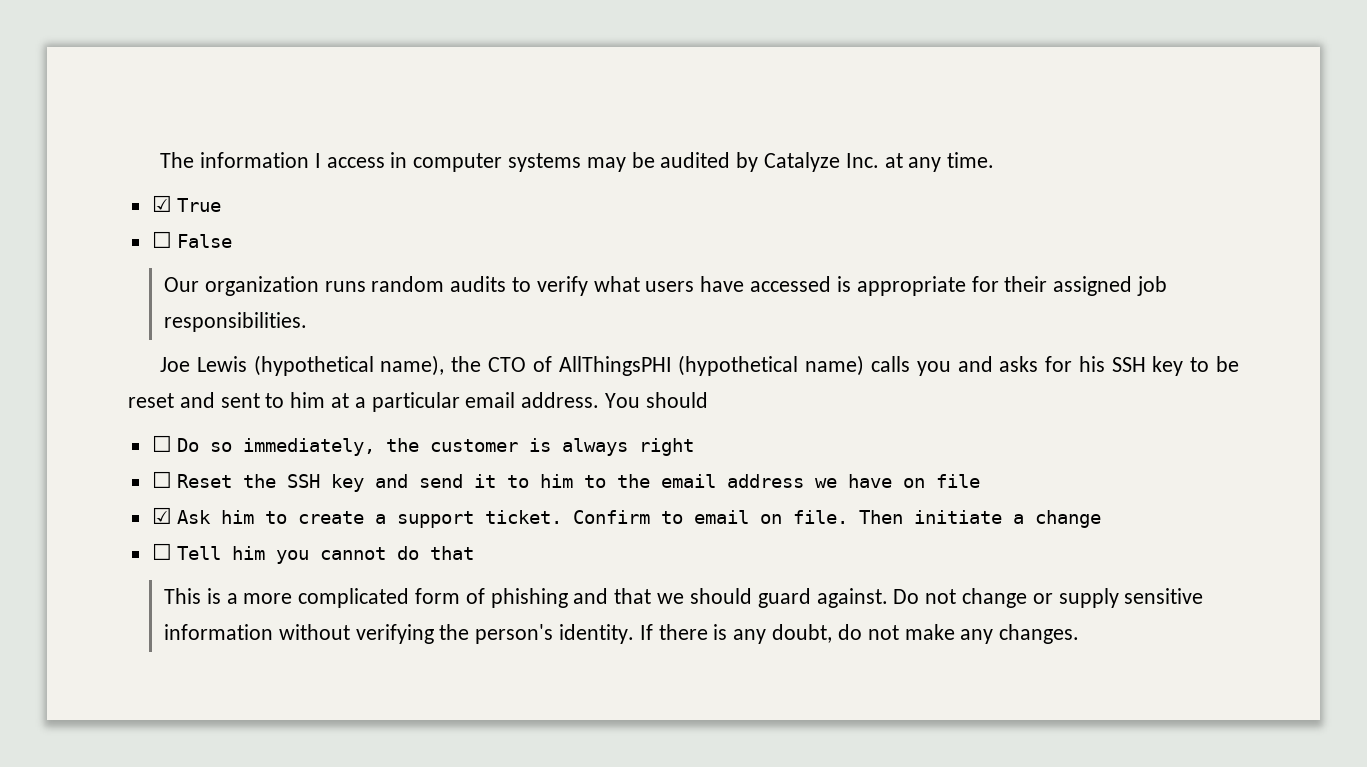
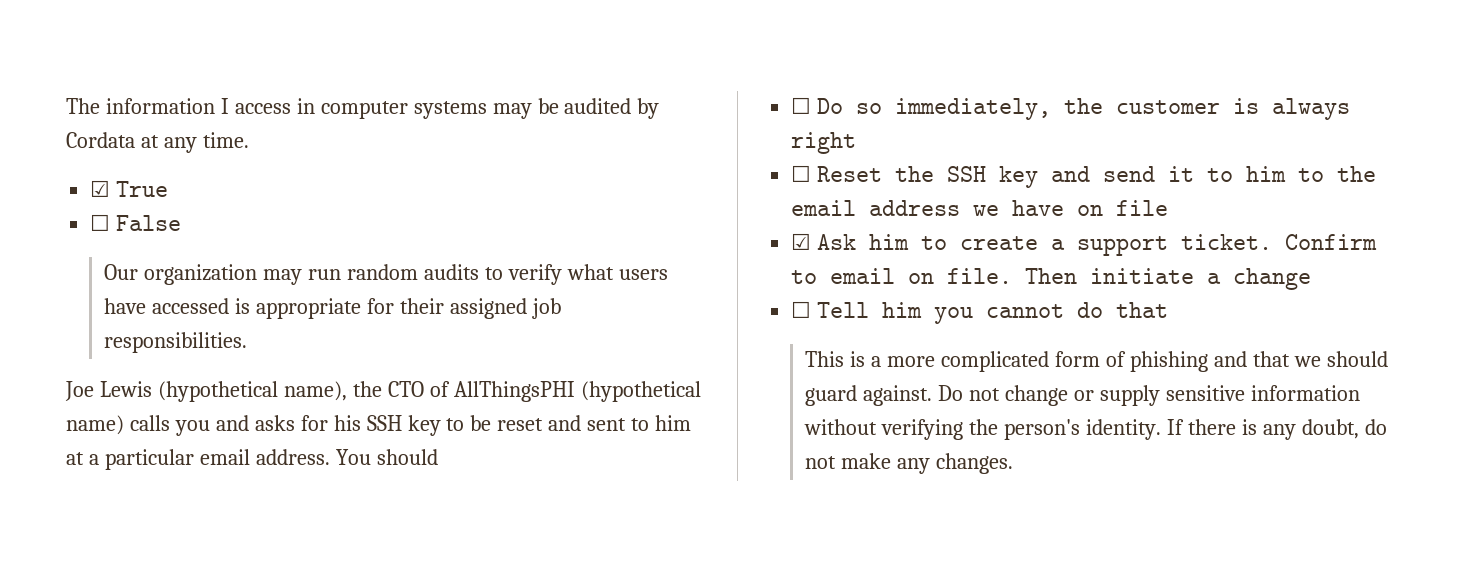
- The information I access in computer systems may be audited by Catalyze Inc. at any time.
+ The information I access in computer systems may be audited by Cordata at any time.
- Our organization runs random audits to verify what users have accessed is appropriate for their assigned job responsibilities.
+ Our organization may run random audits to verify what users have accessed is appropriate for their assigned job responsibilities.

